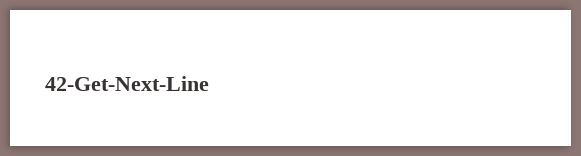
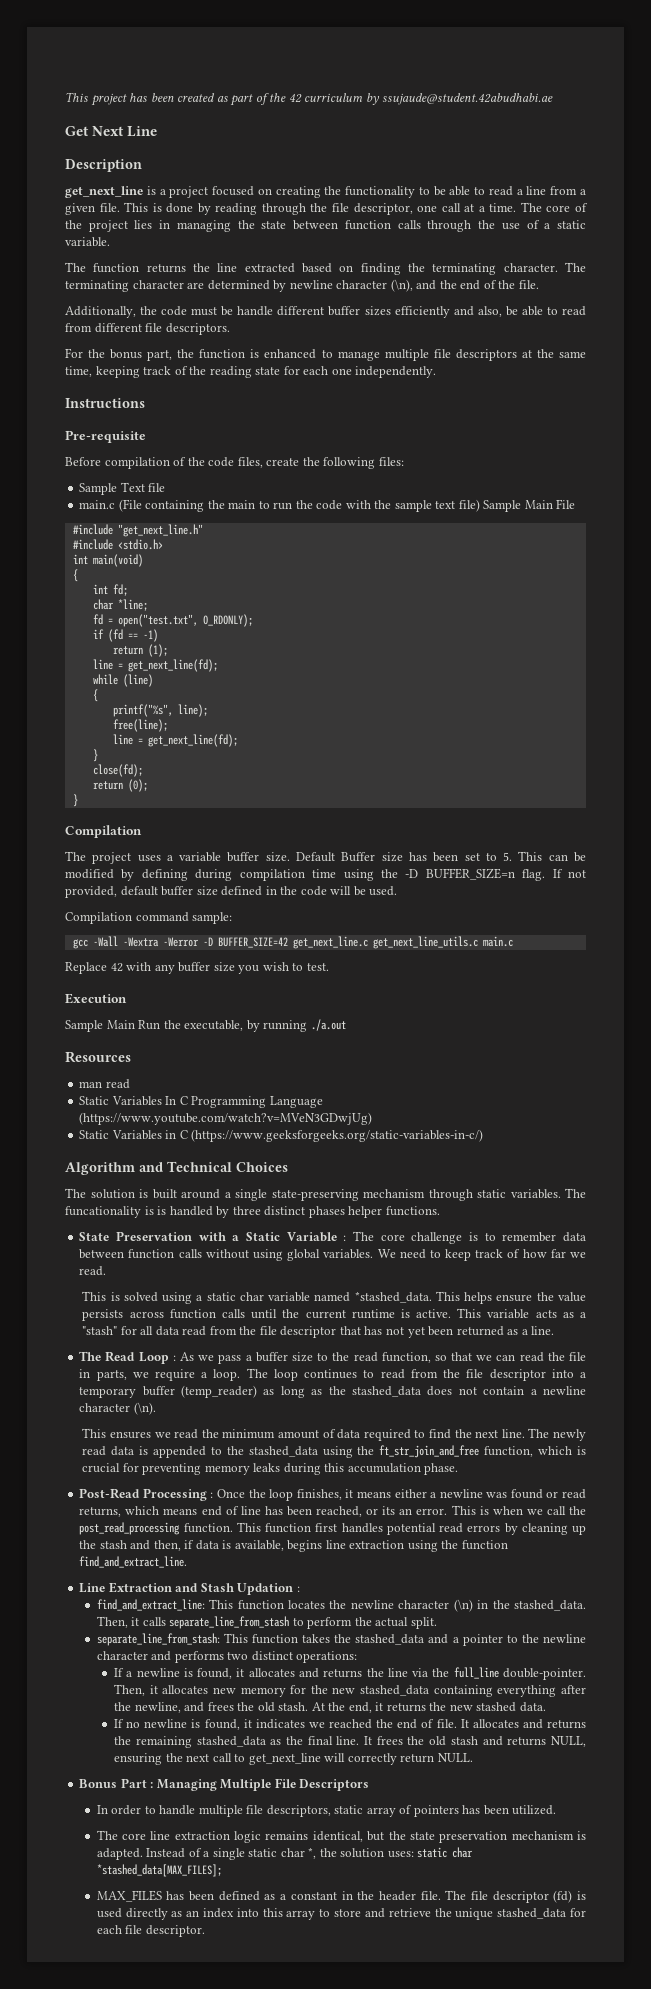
- 42-Get-Next-Line
+ This project has been created as part of the 42 curriculum by ssujaude@student.42abudhabi.ae
+ Get Next Line
+ Description
+ get_next_line is a project focused on creating the functionality to be able to read a line from a given file. This is done by reading through the file descriptor, one call at a time. The core of the project lies in managing the state between function calls through the use of a static variable.
+ The function returns the line extracted based on finding the terminating character. The terminating character are determined by newline character (\n), and the end of the file.
+ Additionally, the code must be handle different buffer sizes efficiently and also, be able to read from different file descriptors.
+ For the bonus part, the function is enhanced to manage multiple file descriptors at the same time, keeping track of the reading state for each one independently.
+ Instructions
+ Pre-requisite
+ Before compilation of the code files, create the following files:
+ Sample Text file
+ main.c (File containing the main to run the code with the sample text file) Sample Main File
+ #include "get_next_line.h"
+ #include <stdio.h>
+ int main(void)
+ {
+ int fd;
+ char *line;
+ fd = open("test.txt", O_RDONLY);
+ if (fd == -1)
+ return (1);
+ line = get_next_line(fd);
+ while (line)
+ {
+ printf("%s", line);
+ free(line);
+ line = get_next_line(fd);
+ }
+ close(fd);
+ return (0);
+ }
+ Compilation
+ The project uses a variable buffer size. Default Buffer size has been set to 5. This can be modified by defining during compilation time using the -D BUFFER_SIZE=n flag. If not provided, default buffer size defined in the code will be used.
+ Compilation command sample:
+ gcc -Wall -Wextra -Werror -D BUFFER_SIZE=42 get_next_line.c get_next_line_utils.c main.c
+ Replace 42 with any buffer size you wish to test.
+ Execution
+ Sample Main Run the executable, by running ./a.out
+ Resources
+ man read
+ Static Variables In C Programming Language (https://www.youtube.com/watch?v=MVeN3GDwjUg)
+ Static Variables in C (https://www.geeksforgeeks.org/static-variables-in-c/)
+ Algorithm and Technical Choices
+ The solution is built around a single state-preserving mechanism through static variables. The funcationality is is handled by three distinct phases helper functions.
+ State Preservation with a Static Variable : The core challenge is to remember data between function calls without using global variables. We need to keep track of how far we read.
+ This is solved using a static char variable named *stashed_data. This helps ensure the value persists across function calls until the current runtime is active. This variable acts as a "stash" for all data read from the file descriptor that has not yet been returned as a line.
+ The Read Loop : As we pass a buffer size to the read function, so that we can read the file in parts, we require a loop. The loop continues to read from the file descriptor into a temporary buffer (temp_reader) as long as the stashed_data does not contain a newline character (\n).
+ This ensures we read the minimum amount of data required to find the next line. The newly read data is appended to the stashed_data using the ft_str_join_and_free function, which is crucial for preventing memory leaks during this accumulation phase.
+ Post-Read Processing : Once the loop finishes, it means either a newline was found or read returns, which means end of line has been reached, or its an error. This is when we call the post_read_processing function. This function first handles potential read errors by cleaning up the stash and then, if data is available, begins line extraction using the function find_and_extract_line.
+ Line Extraction and Stash Updation :
+ find_and_extract_line: This function locates the newline character (\n) in the stashed_data. Then, it calls separate_line_from_stash to perform the actual split.
+ separate_line_from_stash: This function takes the stashed_data and a pointer to the newline character and performs two distinct operations:
+ If a newline is found, it allocates and returns the line via the full_line double-pointer. Then, it allocates new memory for the new stashed_data containing everything after the newline, and frees the old stash. At the end, it returns the new stashed data.
+ If no newline is found, it indicates we reached the end of file. It allocates and returns the remaining stashed_data as the final line. It frees the old stash and returns NULL, ensuring the next call to get_next_line will correctly return NULL.
+ Bonus Part : Managing Multiple File Descriptors
+ In order to handle multiple file descriptors, static array of pointers has been utilized.
+ The core line extraction logic remains identical, but the state preservation mechanism is adapted. Instead of a single static char *, the solution uses: static char *stashed_data[MAX_FILES];
+ MAX_FILES has been defined as a constant in the header file. The file descriptor (fd) is used directly as an index into this array to store and retrieve the unique stashed_data for each file descriptor.

